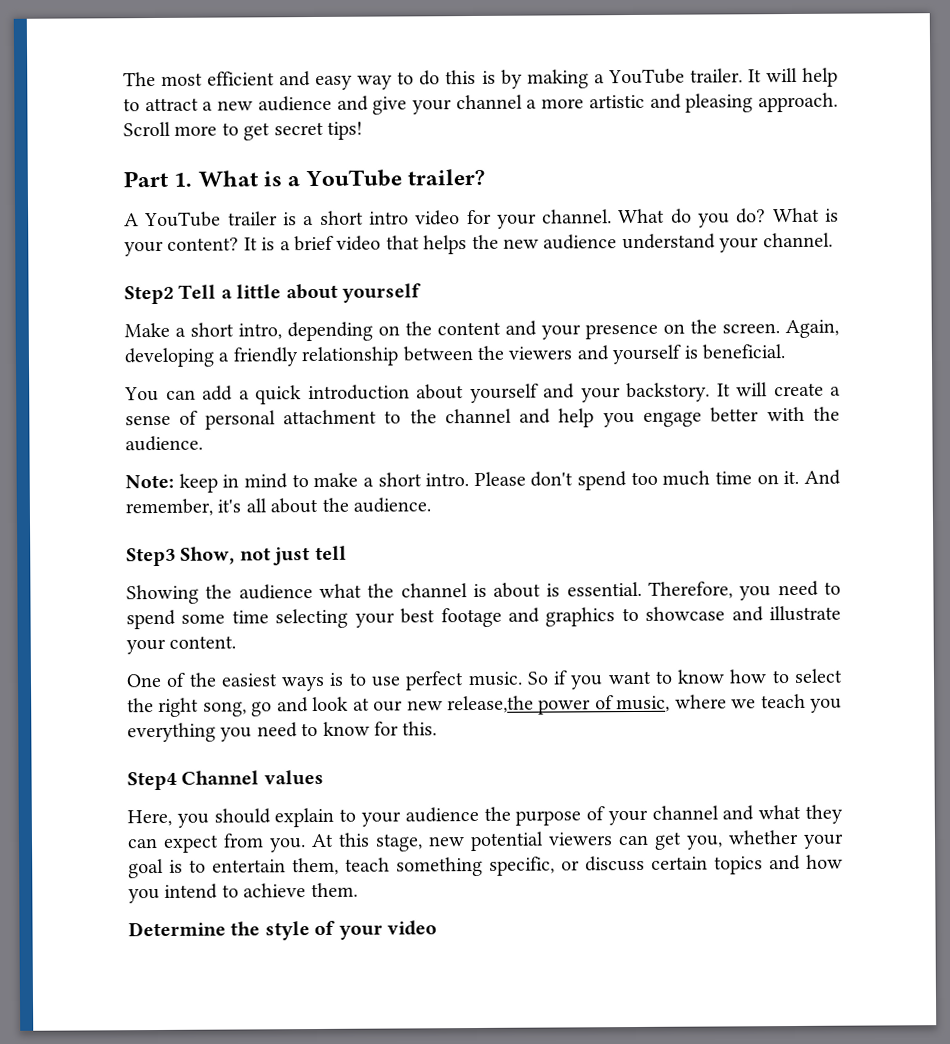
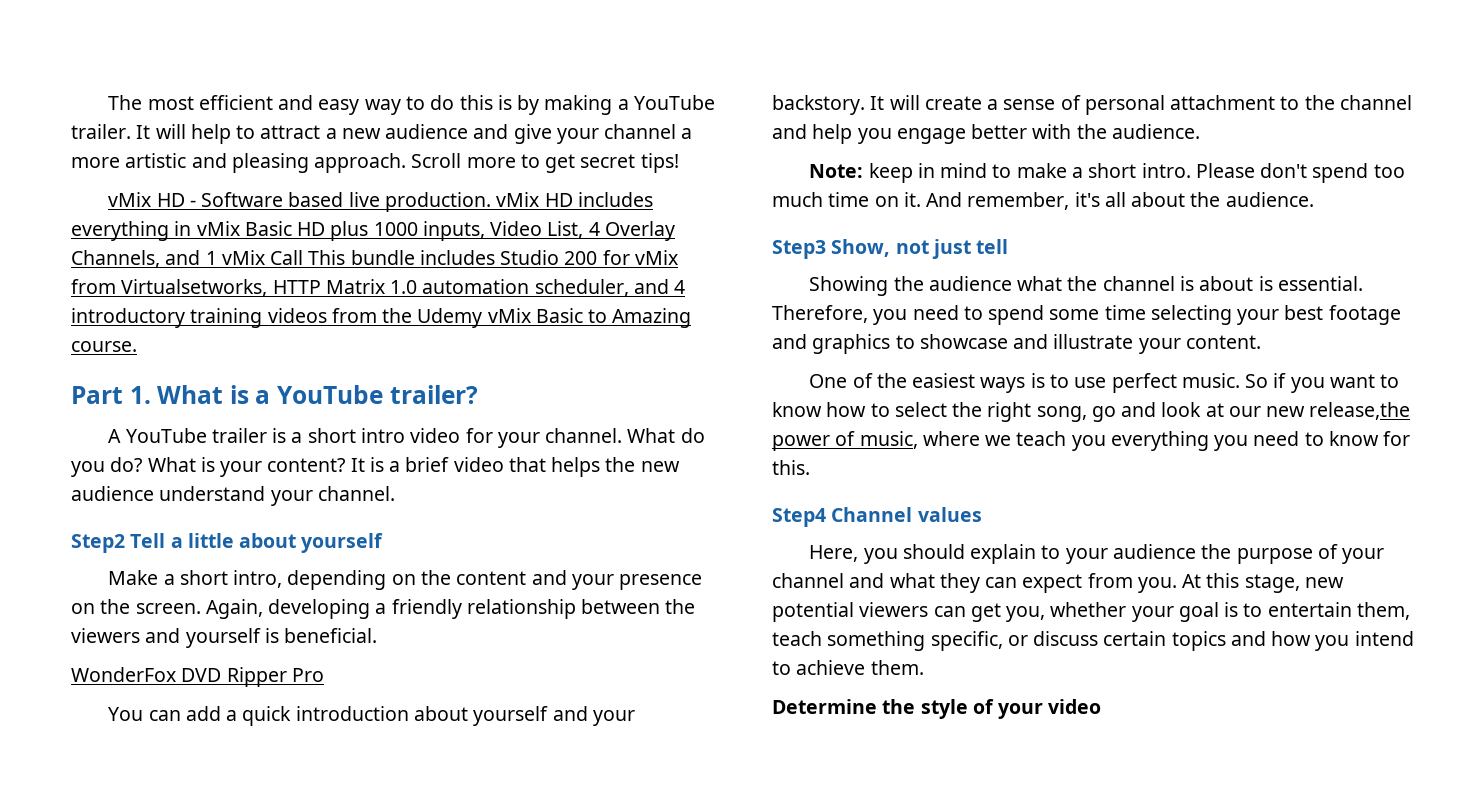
+ vMix HD - Software based live production. vMix HD includes everything in vMix Basic HD plus 1000 inputs, Video List, 4 Overlay Channels, and 1 vMix Call This bundle includes Studio 200 for vMix from Virtualsetworks, HTTP Matrix 1.0 automation scheduler, and 4 introductory training videos from the Udemy vMix Basic to Amazing course.
+ WonderFox DVD Ripper Pro

